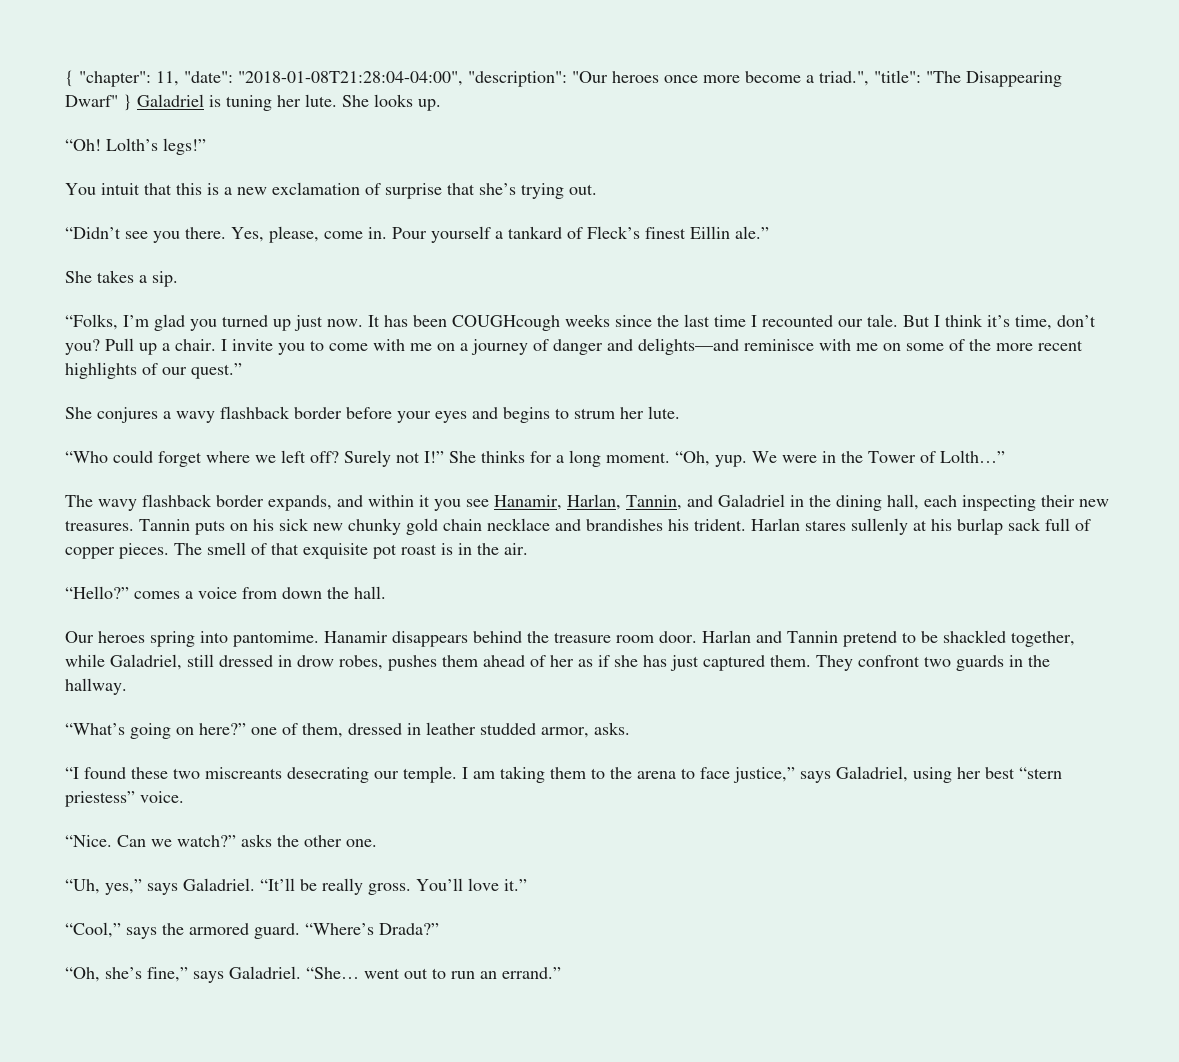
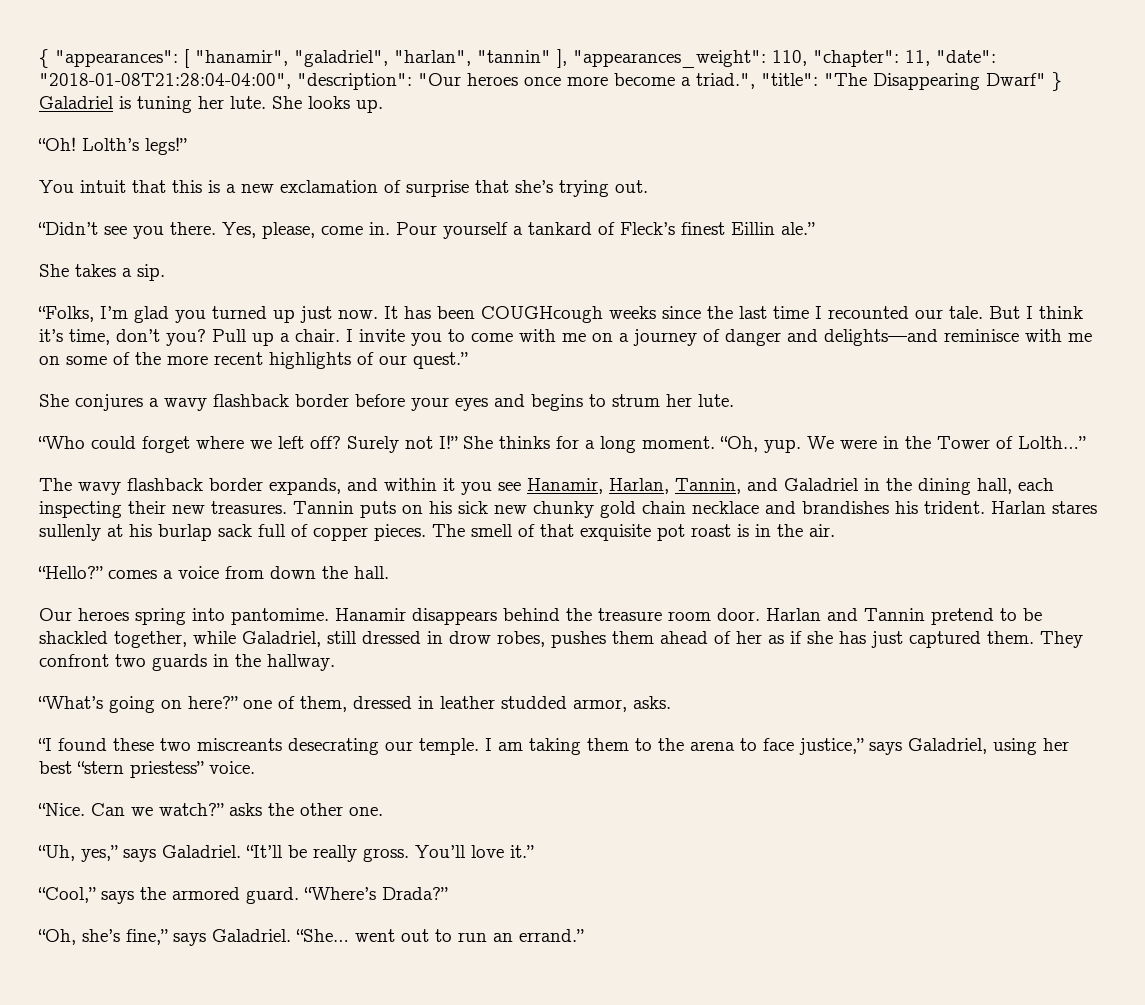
- { "chapter": 11, "date": "2018-01-08T21:28:04-04:00", "description": "Our heroes once more become a triad.", "title": "The Disappearing Dwarf" } Galadriel is tuning her lute.
+ { "appearances": [ "hanamir", "galadriel", "harlan", "tannin" ], "appearances_weight": 110, "chapter": 11, "date": "2018-01-08T21:28:04-04:00", "description": "Our heroes once more become a triad.", "title": "The Disappearing Dwarf" } Galadriel is tuning her lute.

